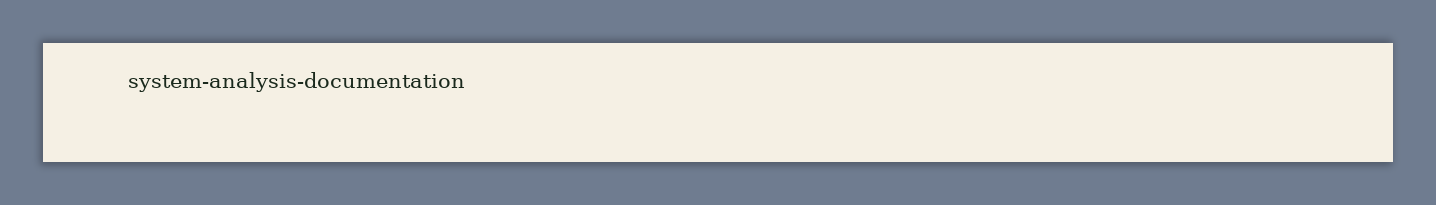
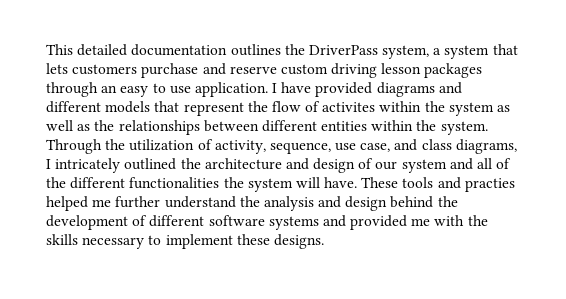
- system-analysis-documentation
+ This detailed documentation outlines the DriverPass system, a system that lets customers purchase and reserve custom driving lesson packages through an easy to use application. I have provided diagrams and different models that represent the flow of activites within the system as well as the relationships between different entities within the system. Through the utilization of activity, sequence, use case, and class diagrams, I intricately outlined the architecture and design of our system and all of the different functionalities the system will have. These tools and practies helped me further understand the analysis and design behind the development of different software systems and provided me with the skills necessary to implement these designs.

